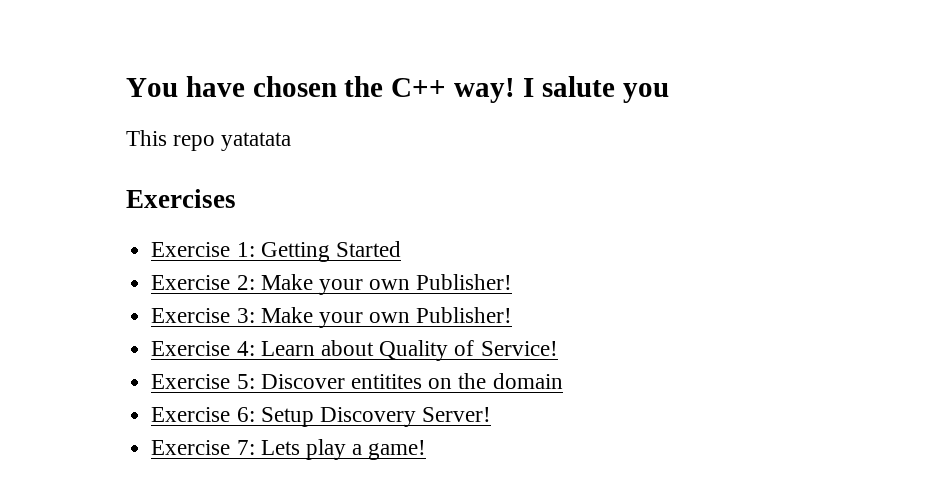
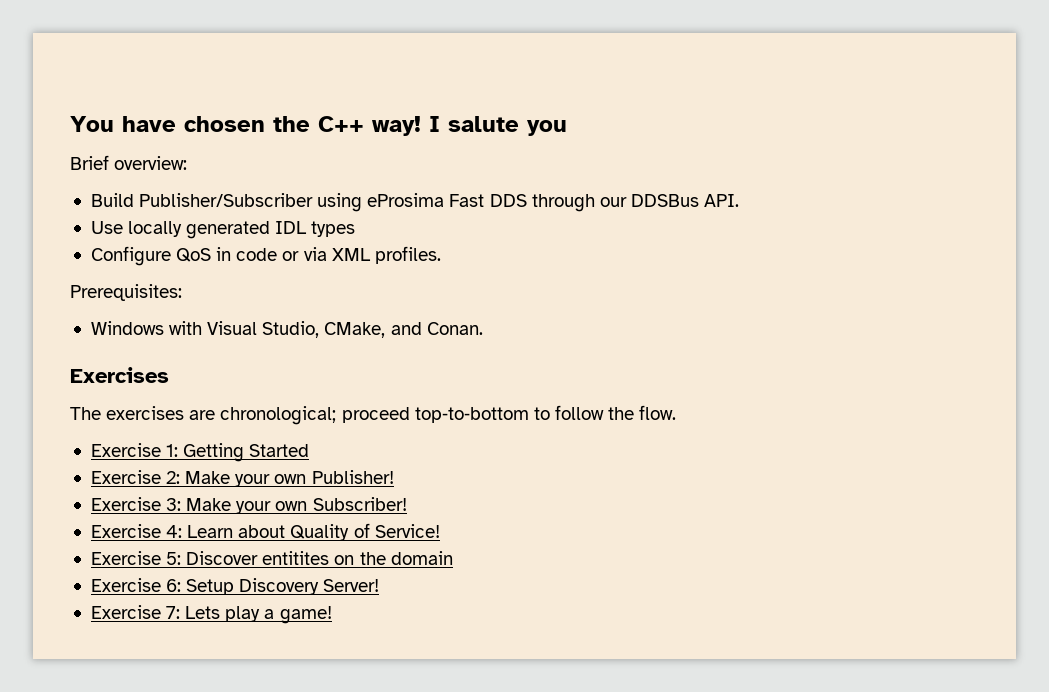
- This repo yatatata
+ Brief overview:
+ Build Publisher/Subscriber using eProsima Fast DDS through our DDSBus API.
+ Use locally generated IDL types
+ Configure QoS in code or via XML profiles.
+ Prerequisites:
+ Windows with Visual Studio, CMake, and Conan.
  Exercises
+ The exercises are chronological; proceed top‑to‑bottom to follow the flow.
- Exercise 3: Make your own Publisher!
+ Exercise 3: Make your own Subscriber!

